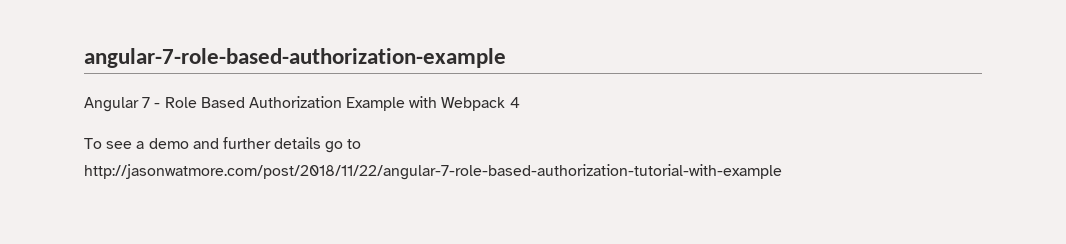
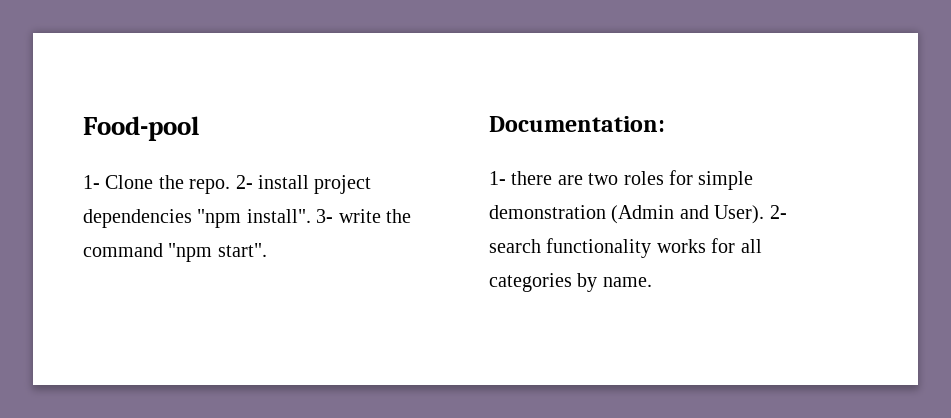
- angular-7-role-based-authorization-example
- Angular 7 - Role Based Authorization Example with Webpack 4
- To see a demo and further details go to http://jasonwatmore.com/post/2018/11/22/angular-7-role-based-authorization-tutorial-with-example
+ Food-pool
+ 1- Clone the repo. 2- install project dependencies "npm install". 3- write the command "npm start".
+ Documentation:
+ 1- there are two roles for simple demonstration (Admin and User). 2- search functionality works for all categories by name.

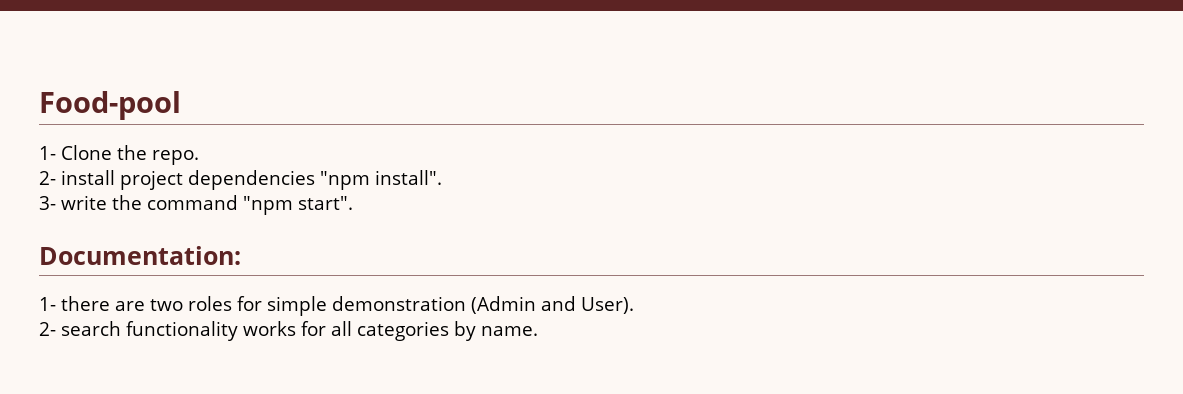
- 1- Clone the repo. 2- install project dependencies "npm install". 3- write the command "npm start".
+ 1- Clone the repo.
+ 2- install project dependencies "npm install".
+ 3- write the command "npm start".
- 1- there are two roles for simple demonstration (Admin and User). 2- search functionality works for all categories by name.
+ 1- there are two roles for simple demonstration (Admin and User).
+ 2- search functionality works for all categories by name.

